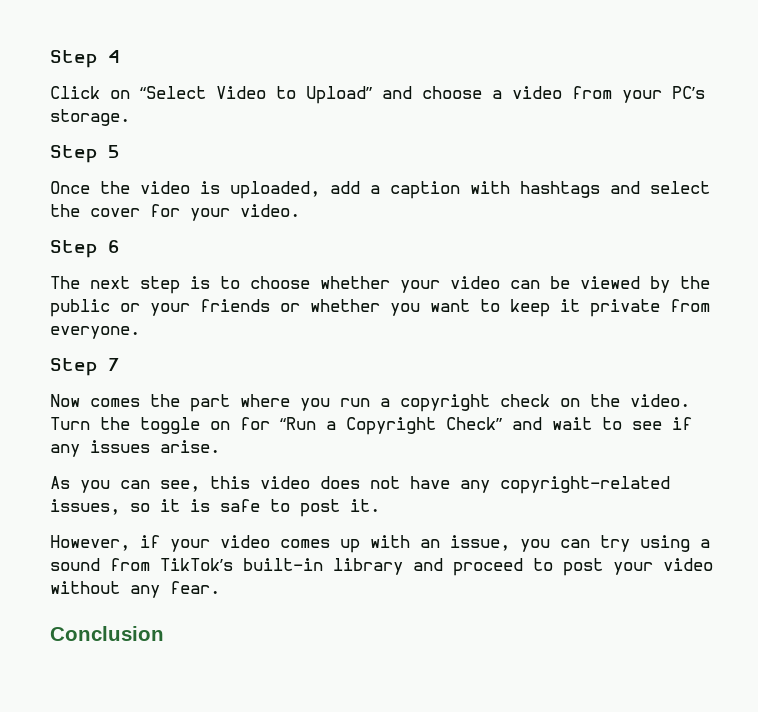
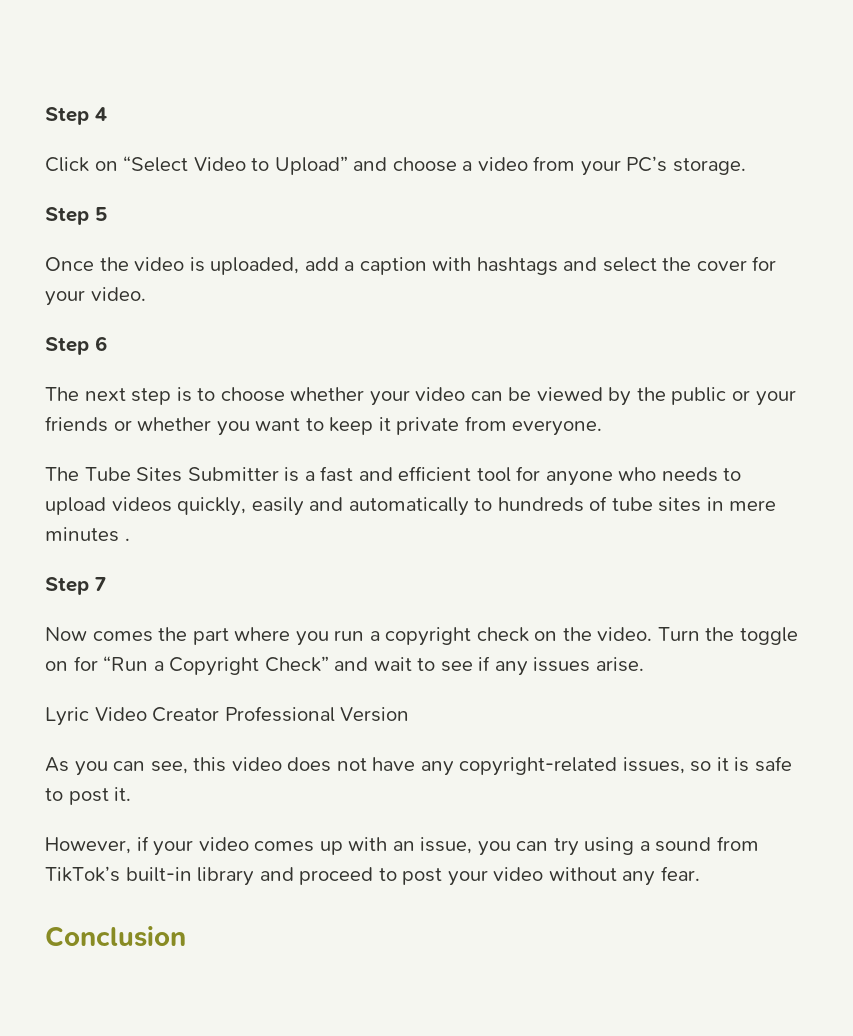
+ The Tube Sites Submitter is a fast and efficient tool for anyone who needs to upload videos quickly, easily and automatically to hundreds of tube sites in mere minutes .
+ Lyric Video Creator Professional Version

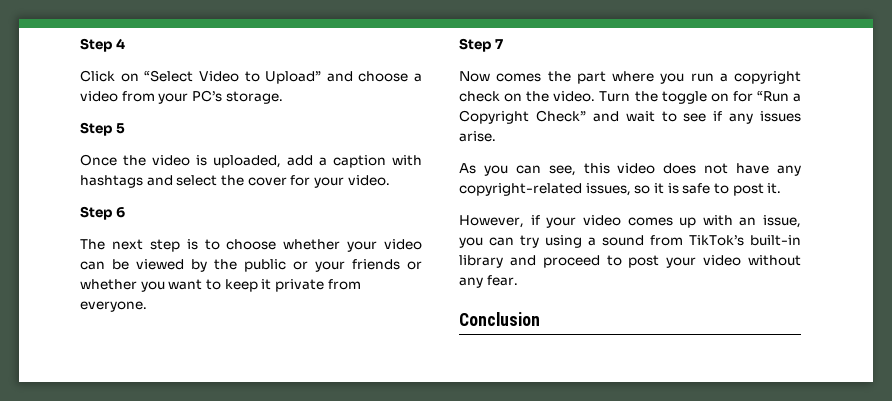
- The Tube Sites Submitter is a fast and efficient tool for anyone who needs to upload videos quickly, easily and automatically to hundreds of tube sites in mere minutes .
- Lyric Video Creator Professional Version

